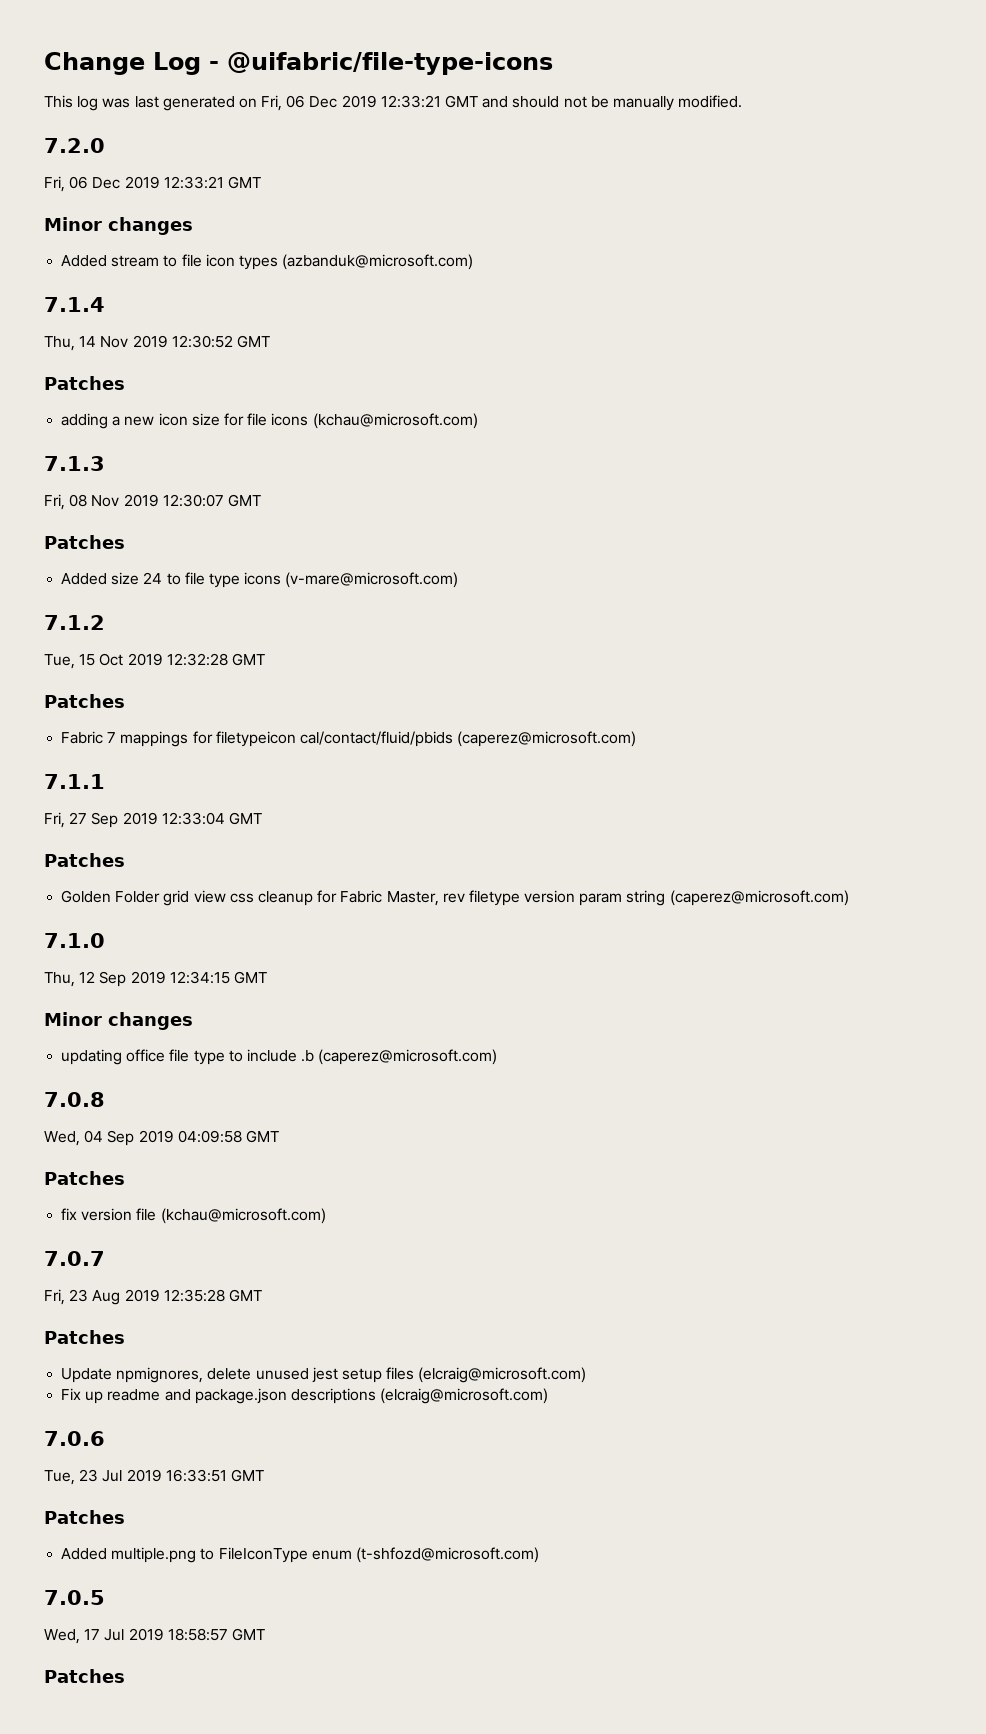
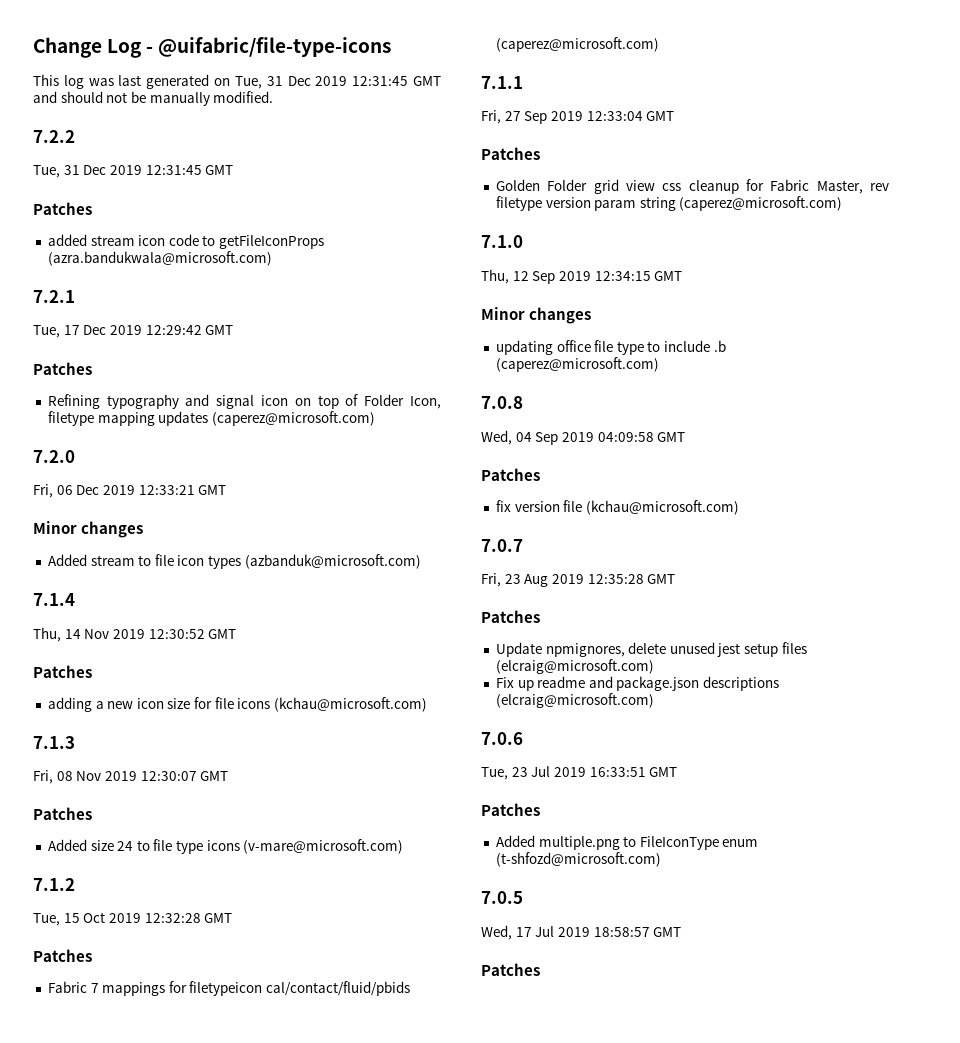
- This log was last generated on Fri, 06 Dec 2019 12:33:21 GMT and should not be manually modified.
+ This log was last generated on Tue, 31 Dec 2019 12:31:45 GMT and should not be manually modified.
+ 7.2.2
+ Tue, 31 Dec 2019 12:31:45 GMT
+ Patches
+ added stream icon code to getFileIconProps (azra.bandukwala@microsoft.com)
+ 7.2.1
+ Tue, 17 Dec 2019 12:29:42 GMT
+ Patches
+ Refining typography and signal icon on top of Folder Icon, filetype mapping updates (caperez@microsoft.com)

